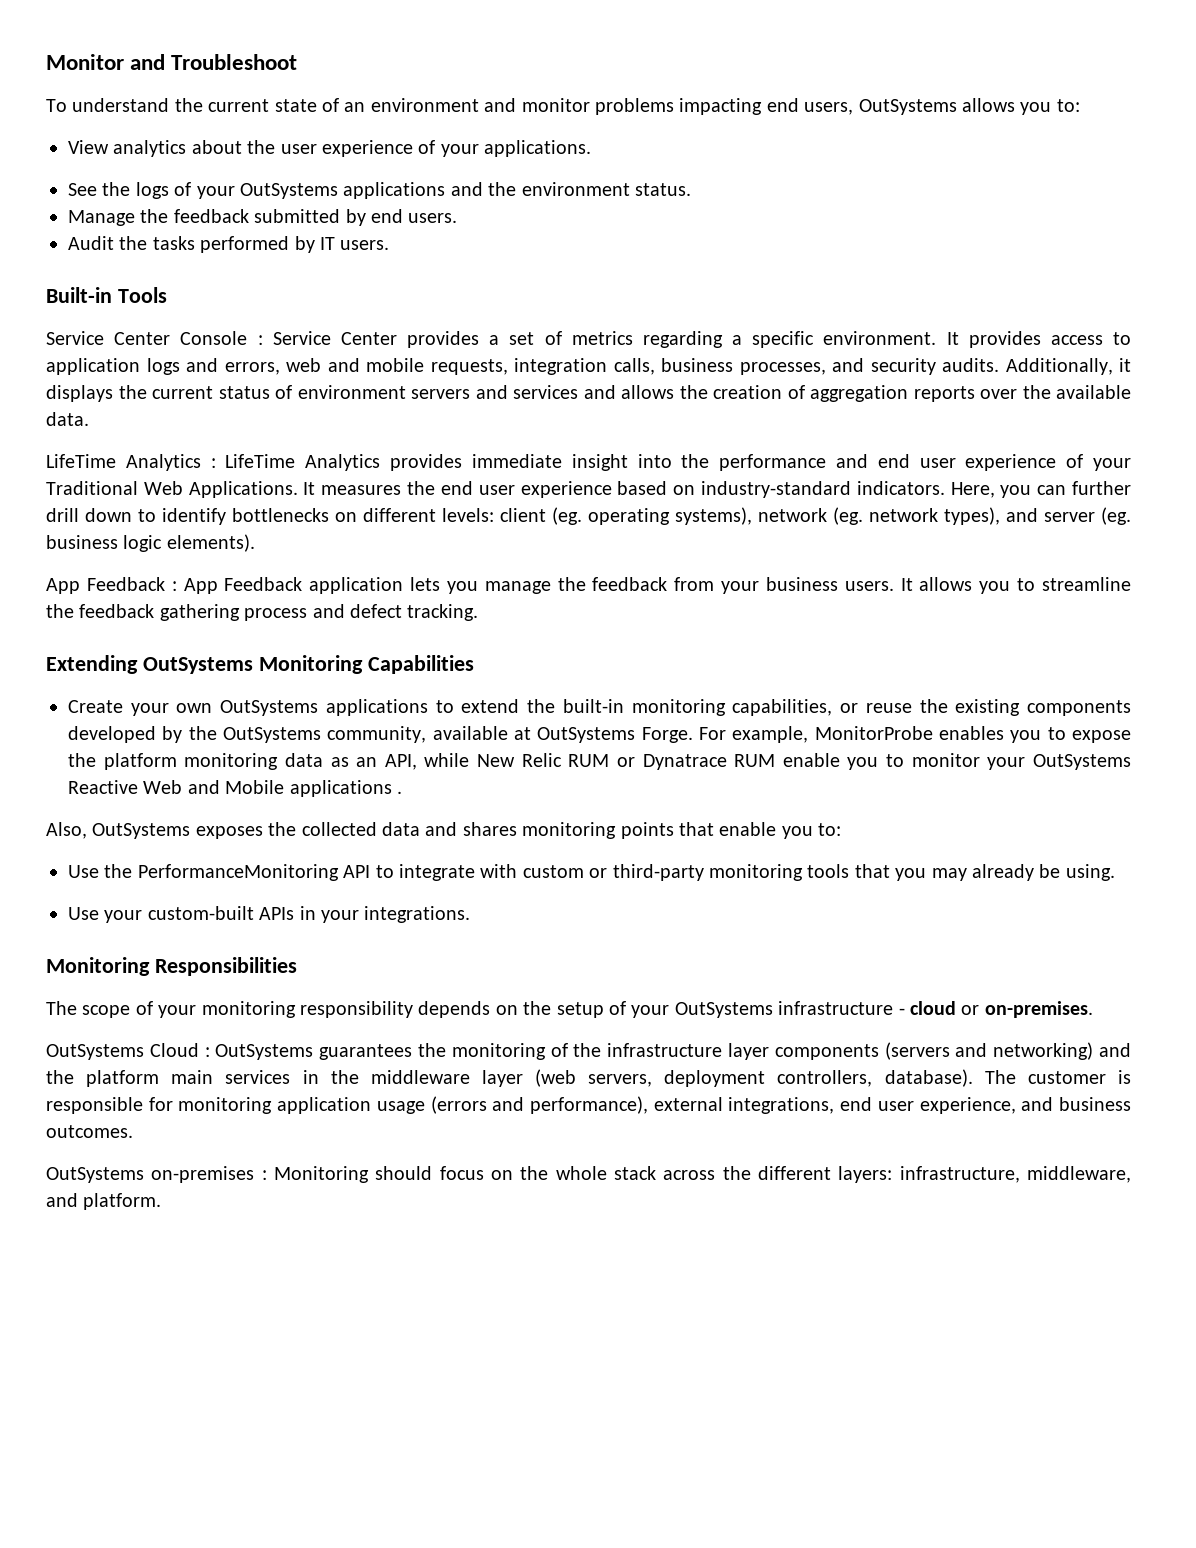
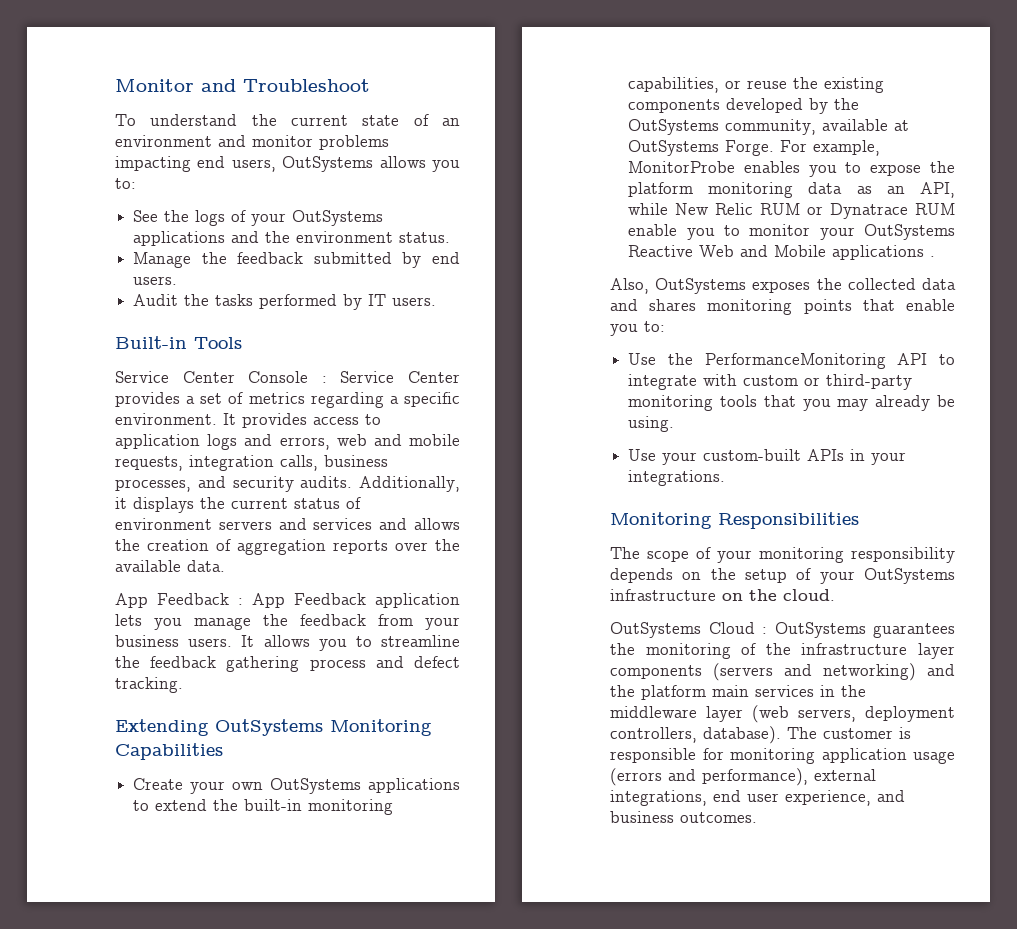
- View analytics about the user experience of your applications.
- LifeTime Analytics : LifeTime Analytics provides immediate insight into the performance and end user experience of your Traditional Web Applications. It measures the end user experience based on industry-standard indicators. Here, you can further drill down to identify bottlenecks on different levels: client (eg. operating systems), network (eg. network types), and server (eg. business logic elements).
- The scope of your monitoring responsibility depends on the setup of your OutSystems infrastructure - cloud or on-premises.
+ The scope of your monitoring responsibility depends on the setup of your OutSystems infrastructure on the cloud.
- OutSystems on-premises : Monitoring should focus on the whole stack across the different layers: infrastructure, middleware, and platform.

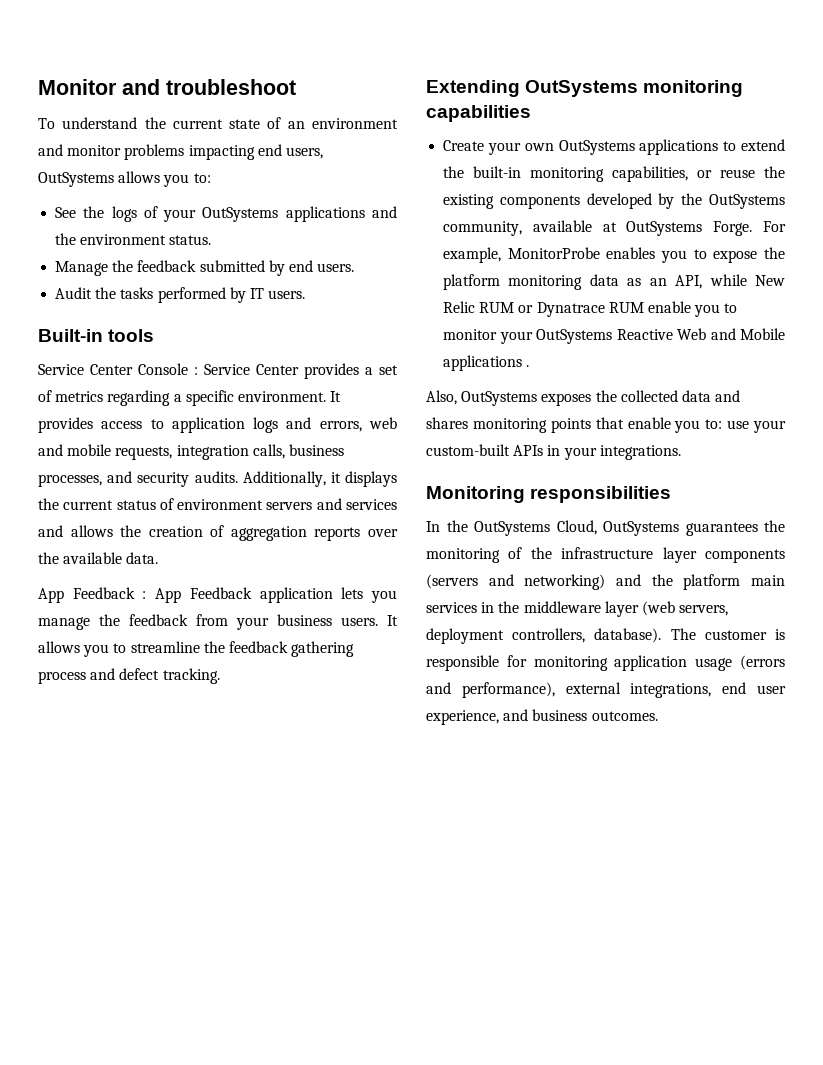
- Monitor and Troubleshoot
+ Monitor and troubleshoot
- Built-in Tools
+ Built-in tools
- Extending OutSystems Monitoring Capabilities
+ Extending OutSystems monitoring capabilities
- Also, OutSystems exposes the collected data and shares monitoring points that enable you to:
- Use the PerformanceMonitoring API to integrate with custom or third-party monitoring tools that you may already be using.
- Use your custom-built APIs in your integrations.
+ Also, OutSystems exposes the collected data and shares monitoring points that enable you to: use your custom-built APIs in your integrations.
- Monitoring Responsibilities
- The scope of your monitoring responsibility depends on the setup of your OutSystems infrastructure on the cloud.
- OutSystems Cloud : OutSystems guarantees the monitoring of the infrastructure layer components (servers and networking) and the platform main services in the middleware layer (web servers, deployment controllers, database).
+ Monitoring responsibilities
+ In the OutSystems Cloud, OutSystems guarantees the monitoring of the infrastructure layer components (servers and networking) and the platform main services in the middleware layer (web servers, deployment controllers, database).

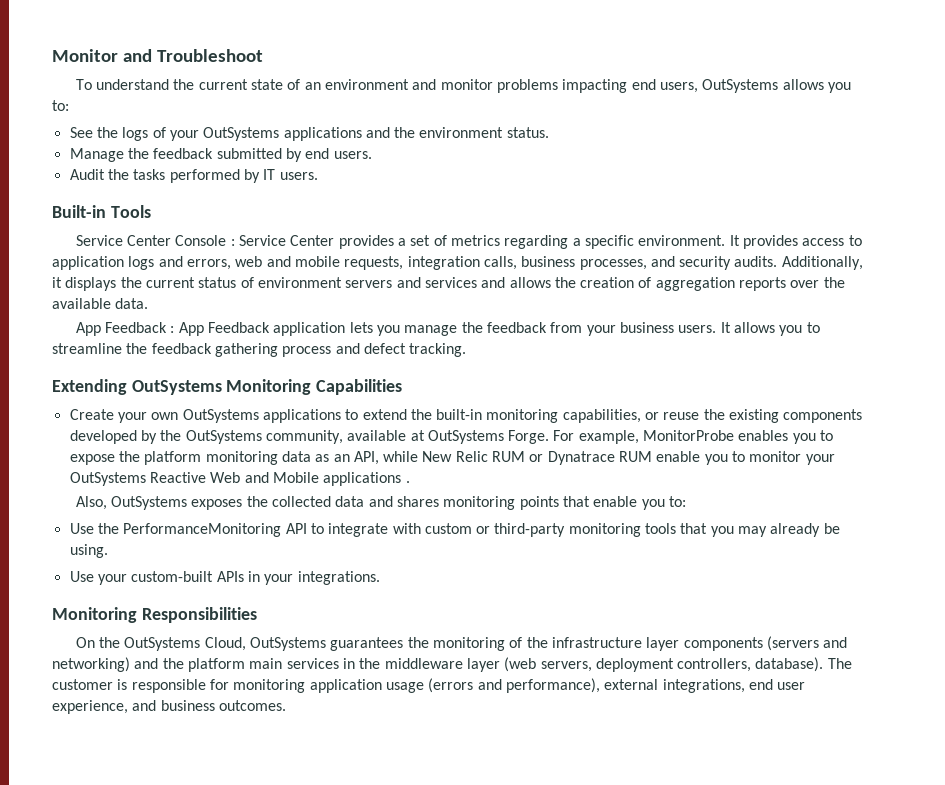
- Monitor and troubleshoot
+ Monitor and Troubleshoot
- Built-in tools
+ Built-in Tools
- Extending OutSystems monitoring capabilities
+ Extending OutSystems Monitoring Capabilities
- Also, OutSystems exposes the collected data and shares monitoring points that enable you to: use your custom-built APIs in your integrations.
+ Also, OutSystems exposes the collected data and shares monitoring points that enable you to:
+ Use the PerformanceMonitoring API to integrate with custom or third-party monitoring tools that you may already be using.
+ Use your custom-built APIs in your integrations.
- Monitoring responsibilities
- In the OutSystems Cloud, OutSystems guarantees the monitoring of the infrastructure layer components (servers and networking) and the platform main services in the middleware layer (web servers, deployment controllers, database).
+ Monitoring Responsibilities
+ On the OutSystems Cloud, OutSystems guarantees the monitoring of the infrastructure layer components (servers and networking) and the platform main services in the middleware layer (web servers, deployment controllers, database).

